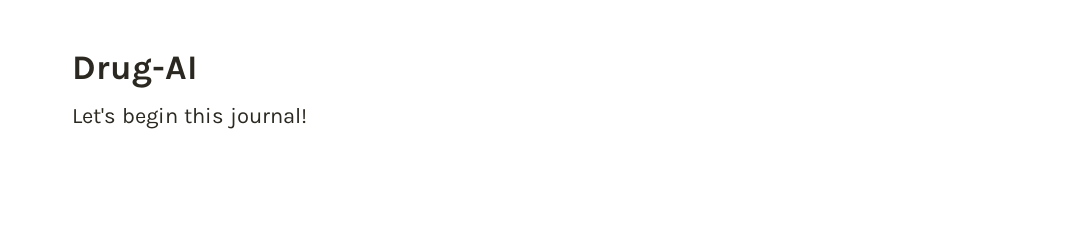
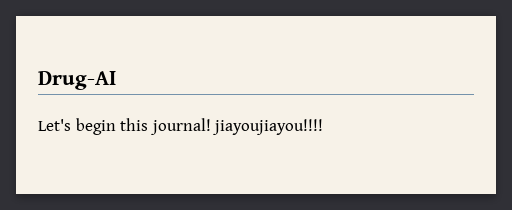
- Let's begin this journal!
+ Let's begin this journal! jiayoujiayou!!!!

